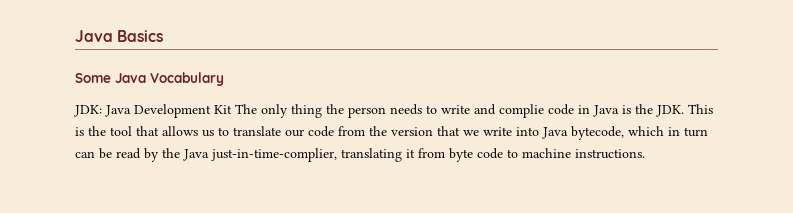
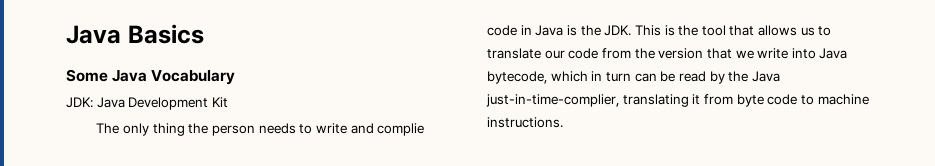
- JDK: Java Development Kit The only thing the person needs to write and complie code in Java is the JDK. This is the tool that allows us to translate our code from the version that we write into Java bytecode, which in turn can be read by the Java just-in-time-complier, translating it from byte code to machine instructions.
+ JDK: Java Development Kit
+ The only thing the person needs to write and complie code in Java is the JDK. This is the tool that allows us to translate our code from the version that we write into Java bytecode, which in turn can be read by the Java just-in-time-complier, translating it from byte code to machine instructions.

